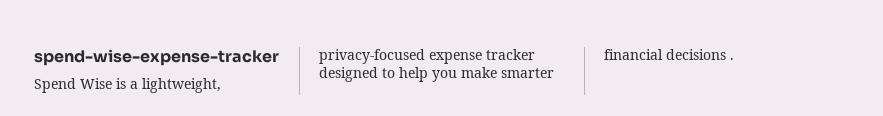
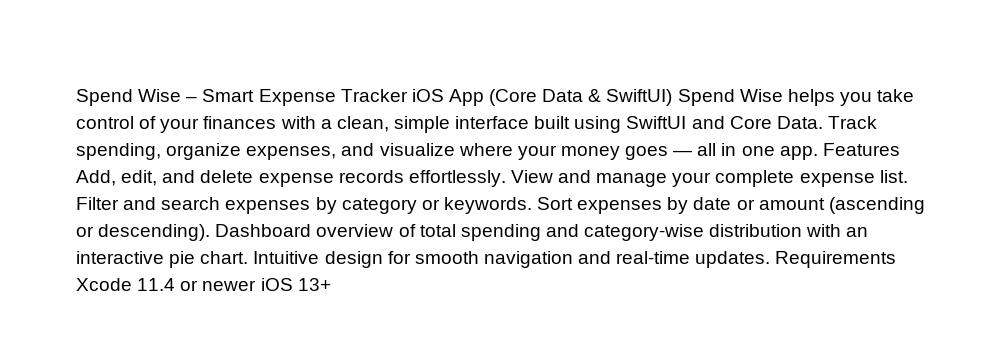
- spend-wise-expense-tracker
- Spend Wise is a lightweight, privacy-focused expense tracker designed to help you make smarter financial decisions .
+ Spend Wise – Smart Expense Tracker iOS App (Core Data & SwiftUI) Spend Wise helps you take control of your finances with a clean, simple interface built using SwiftUI and Core Data. Track spending, organize expenses, and visualize where your money goes — all in one app. Features Add, edit, and delete expense records effortlessly. View and manage your complete expense list. Filter and search expenses by category or keywords. Sort expenses by date or amount (ascending or descending). Dashboard overview of total spending and category-wise distribution with an interactive pie chart. Intuitive design for smooth navigation and real-time updates. Requirements Xcode 11.4 or newer iOS 13+

